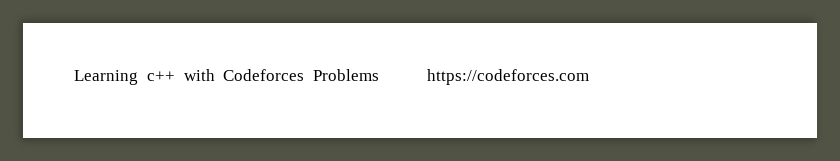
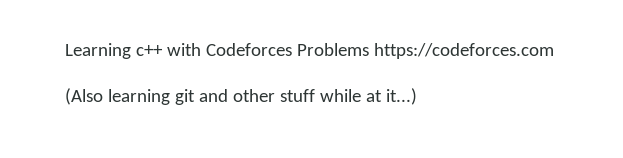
+ (Also learning git and other stuff while at it...)

